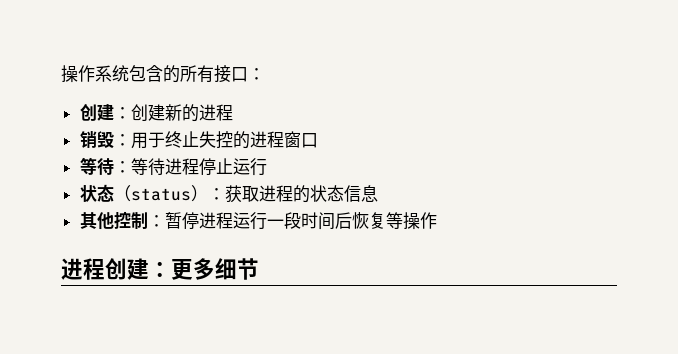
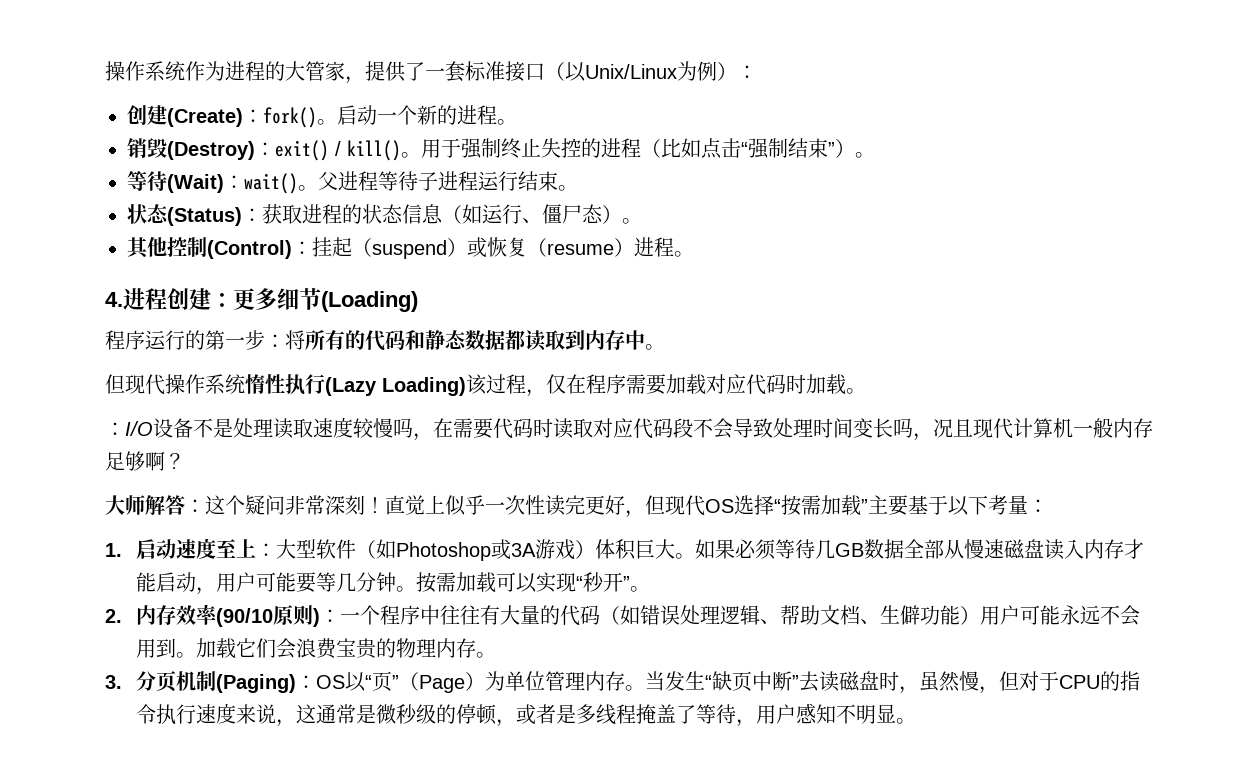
- 操作系统包含的所有接口：
- 创建：创建新的进程
+ 操作系统作为进程的大管家，提供了一套标准接口（以Unix/Linux为例）：
+ 创建(Create)：fork()。启动一个新的进程。
- 销毁：用于终止失控的进程窗口
- 等待：等待进程停止运行
- 状态（status）：获取进程的状态信息
- 其他控制：暂停进程运行一段时间后恢复等操作
- 进程创建：更多细节
+ 销毁(Destroy)：exit() / kill()。用于强制终止失控的进程（比如点击“强制结束”）。
+ 等待(Wait)：wait()。父进程等待子进程运行结束。
+ 状态(Status)：获取进程的状态信息（如运行、僵尸态）。
+ 其他控制(Control)：挂起（suspend）或恢复（resume）进程。
+ 4.进程创建：更多细节(Loading)
+ 程序运行的第一步：将所有的代码和静态数据都读取到内存中。
+ 但现代操作系统惰性执行(Lazy Loading)该过程，仅在程序需要加载对应代码时加载。
+ ：I/O设备不是处理读取速度较慢吗，在需要代码时读取对应代码段不会导致处理时间变长吗，况且现代计算机一般内存足够啊？
+ 大师解答：这个疑问非常深刻！直觉上似乎一次性读完更好，但现代OS选择“按需加载”主要基于以下考量：
+ 1.启动速度至上：大型软件（如Photoshop或3A游戏）体积巨大。如果必须等待几GB数据全部从慢速磁盘读入内存才能启动，用户可能要等几分钟。按需加载可以实现“秒开”。
+ 2.内存效率(90/10原则)：一个程序中往往有大量的代码（如错误处理逻辑、帮助文档、生僻功能）用户可能永远不会用到。加载它们会浪费宝贵的物理内存。
+ 3.分页机制(Paging)：OS以“页”（Page）为单位管理内存。当发生“缺页中断”去读磁盘时，虽然慢，但对于CPU的指令执行速度来说，这通常是微秒级的停顿，或者是多线程掩盖了等待，用户感知不明显。

